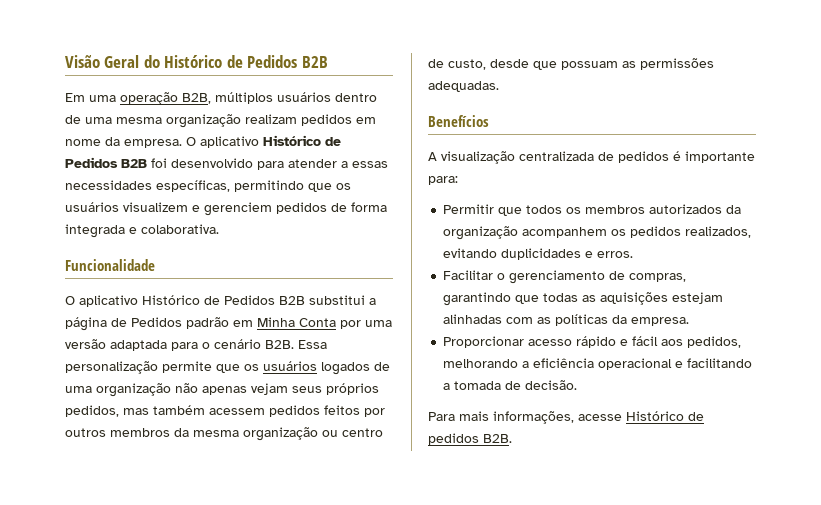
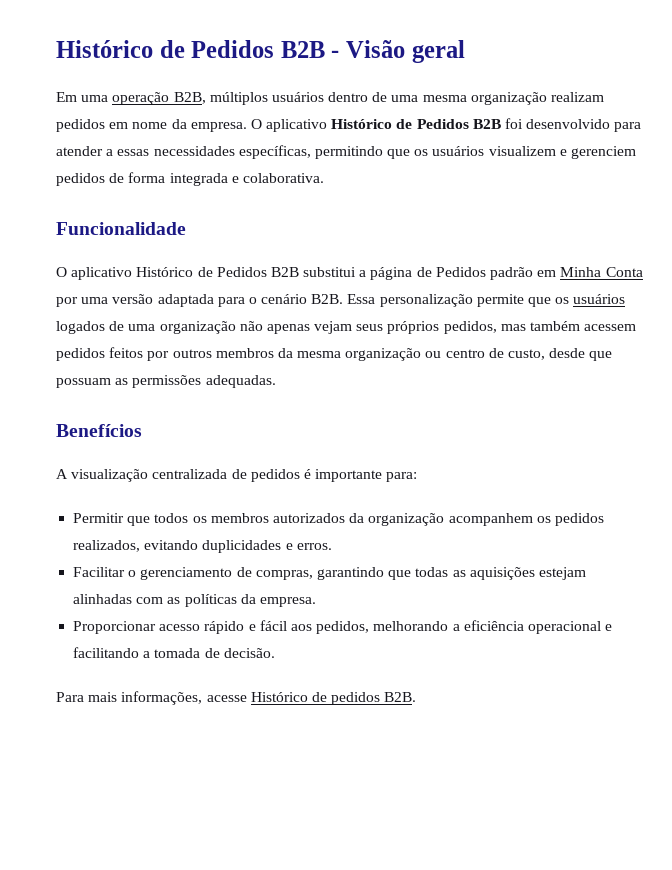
- Visão Geral do Histórico de Pedidos B2B
+ Histórico de Pedidos B2B - Visão geral

